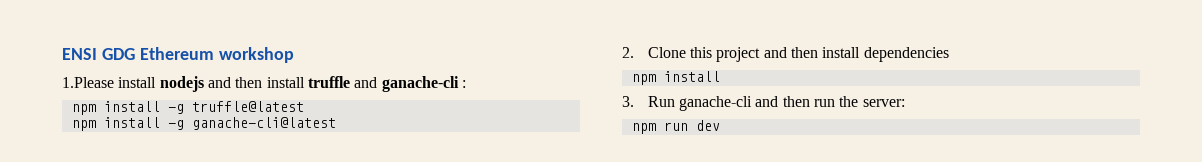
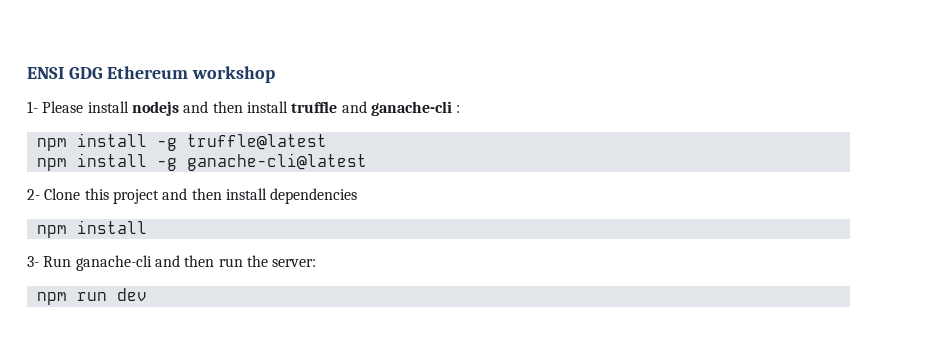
- 1.Please install nodejs and then install truffle and ganache-cli :
+ 1- Please install nodejs and then install truffle and ganache-cli :
- 2. Clone this project and then install dependencies
+ 2- Clone this project and then install dependencies
- 3. Run ganache-cli and then run the server:
+ 3- Run ganache-cli and then run the server:

